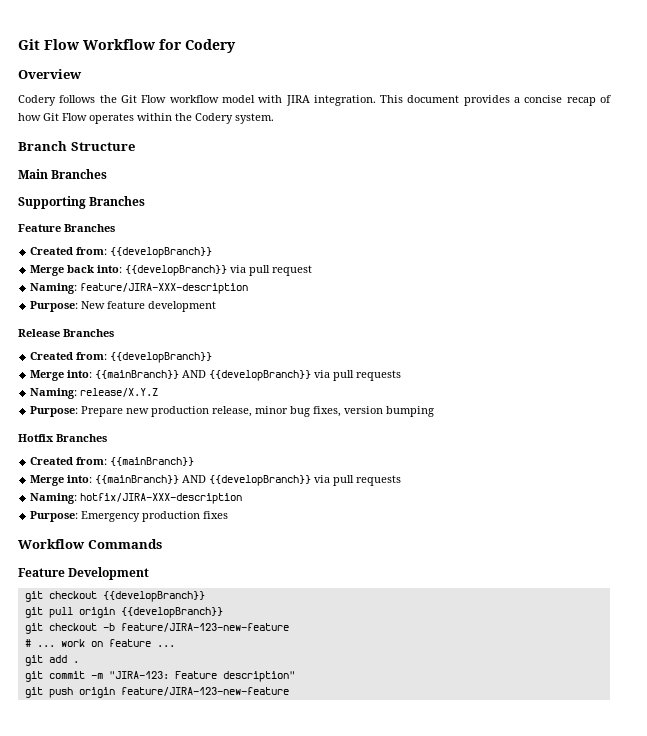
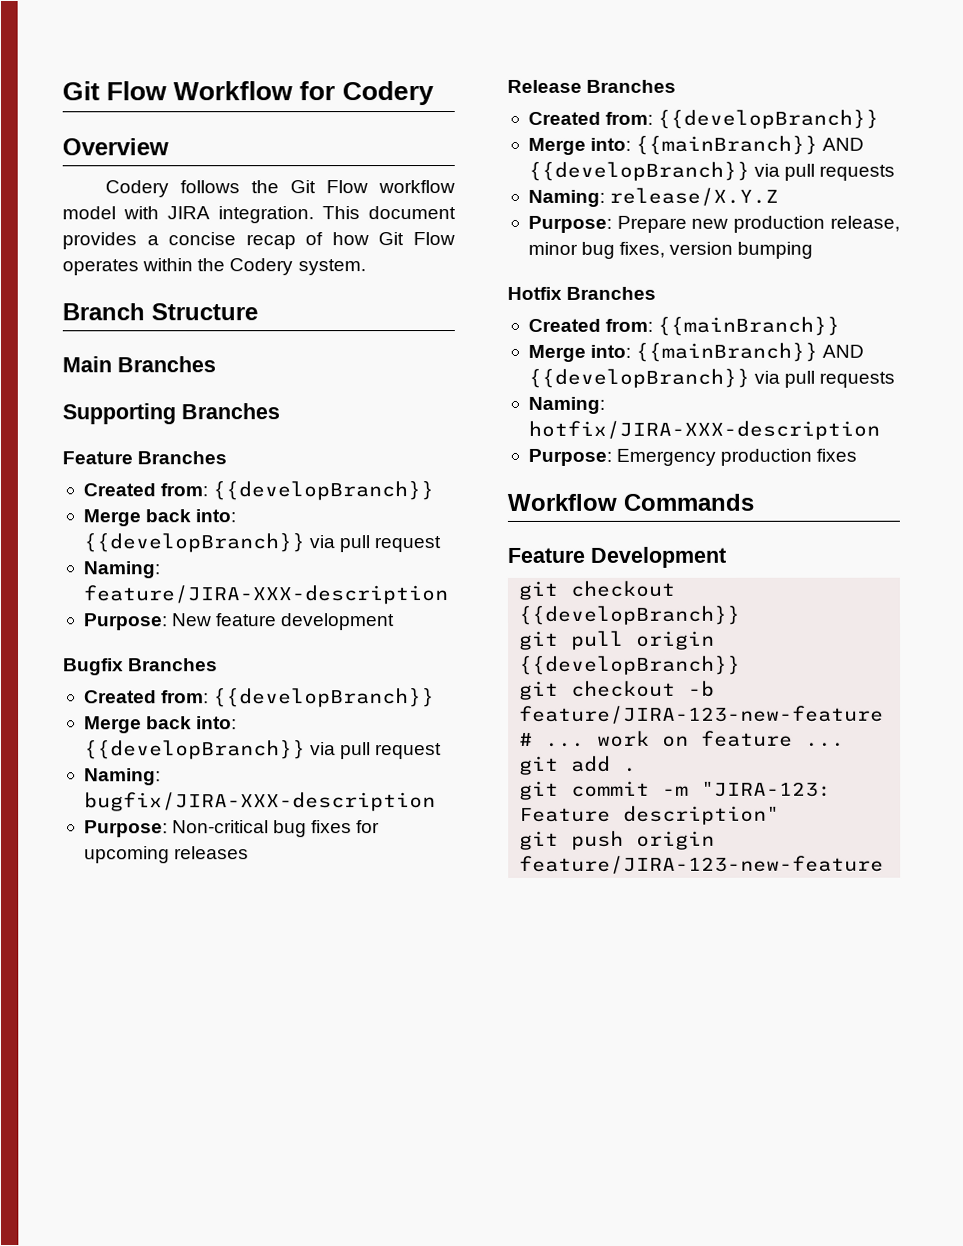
+ Bugfix Branches
+ Created from: {{developBranch}}
+ Merge back into: {{developBranch}} via pull request
+ Naming: bugfix/JIRA-XXX-description
+ Purpose: Non-critical bug fixes for upcoming releases

